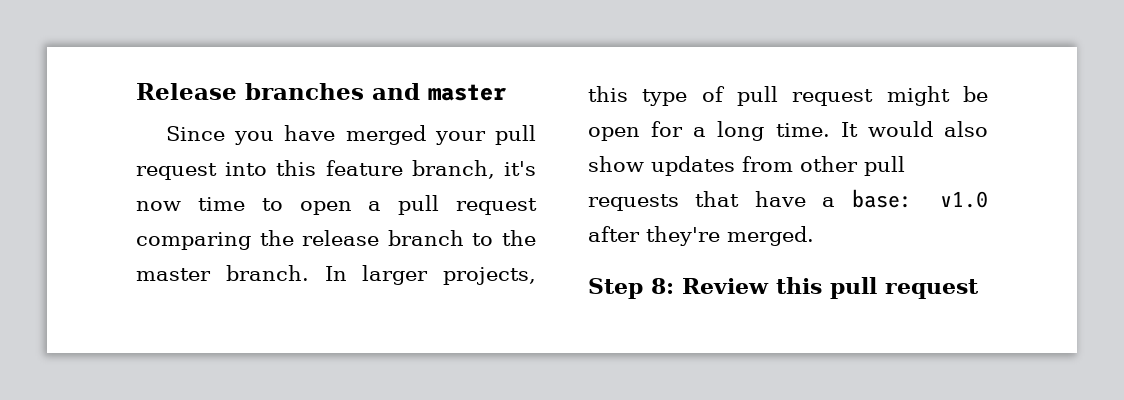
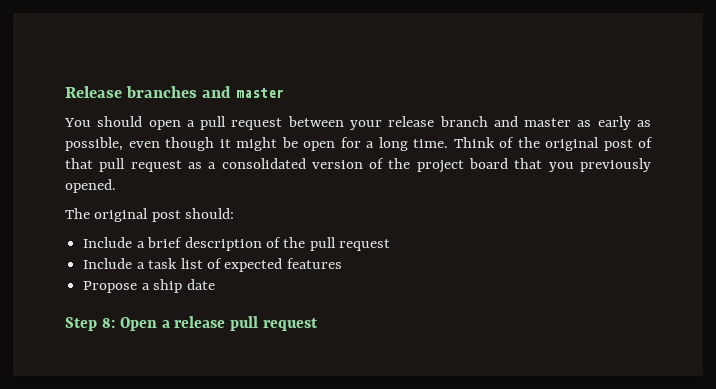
- Since you have merged your pull request into this feature branch, it's now time to open a pull request comparing the release branch to the master branch. In larger projects, this type of pull request might be open for a long time.
+ You should open a pull request between your release branch and master as early as possible, even though it might be open for a long time.
- It would also show updates from other pull requests that have a base: v1.0 after they're merged.
+ Think of the original post of that pull request as a consolidated version of the project board that you previously opened.
+ The original post should:
+ Include a brief description of the pull request
+ Include a task list of expected features
+ Propose a ship date
- Step 8: Review this pull request
+ Step 8: Open a release pull request

